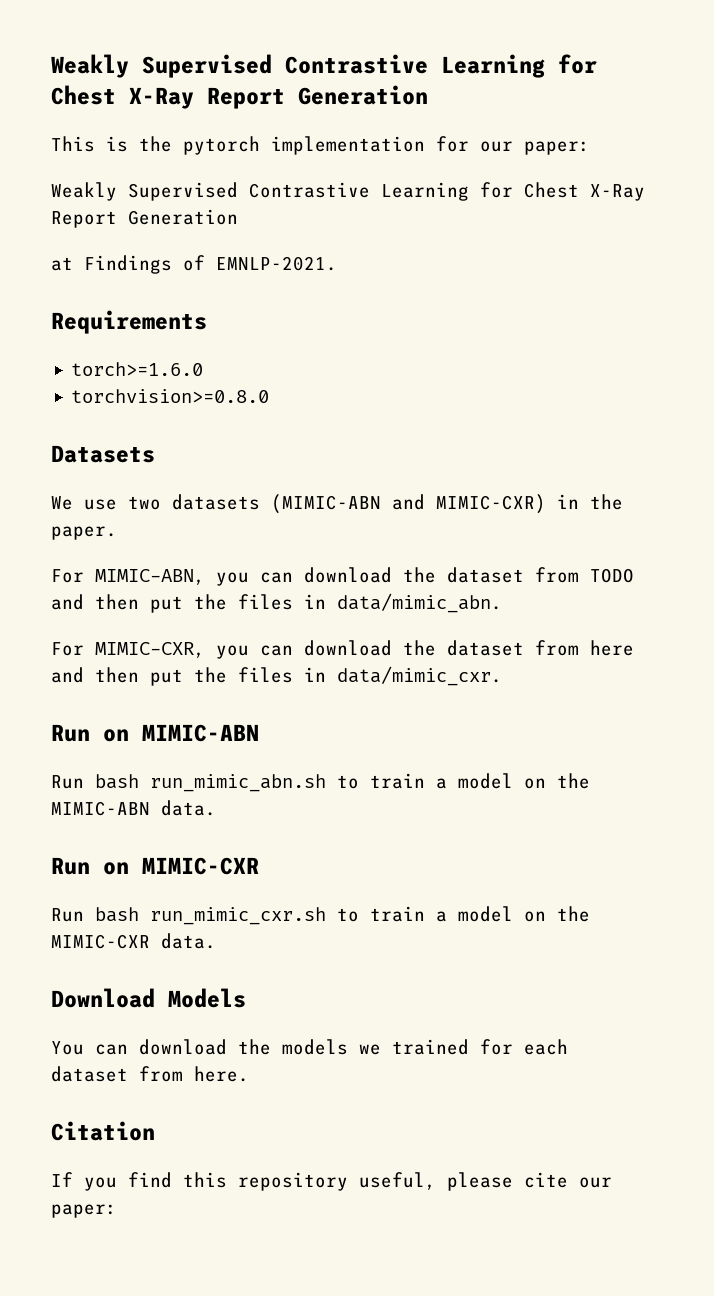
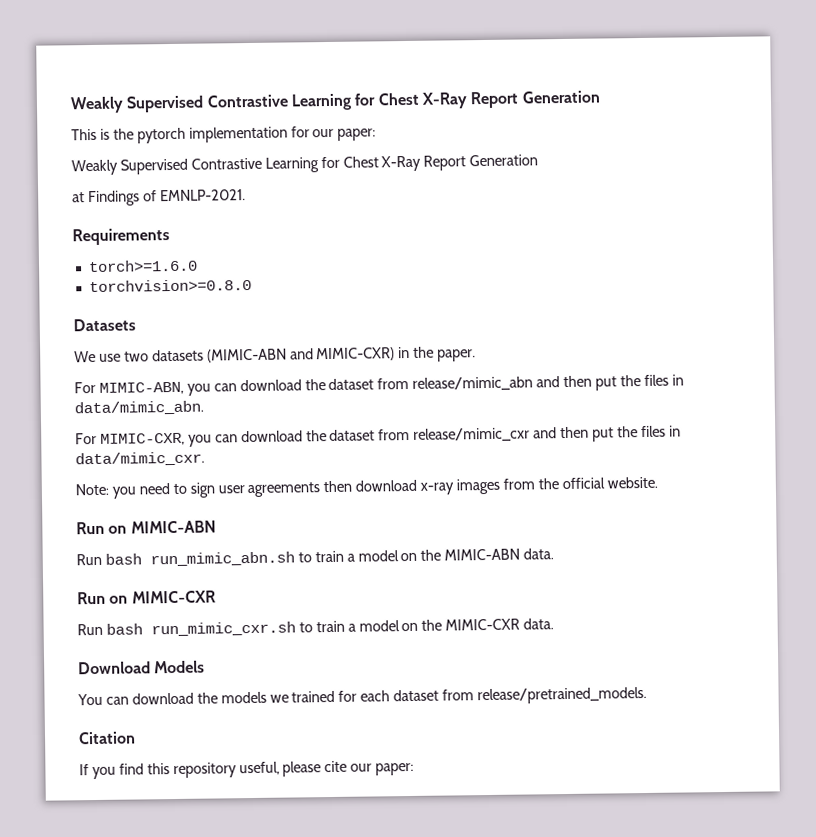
- For MIMIC-ABN, you can download the dataset from TODO and then put the files in data/mimic_abn.
+ For MIMIC-ABN, you can download the dataset from release/mimic_abn and then put the files in data/mimic_abn.
- For MIMIC-CXR, you can download the dataset from here and then put the files in data/mimic_cxr.
+ For MIMIC-CXR, you can download the dataset from release/mimic_cxr and then put the files in data/mimic_cxr.
+ Note: you need to sign user agreements then download x-ray images from the official website.
- You can download the models we trained for each dataset from here.
+ You can download the models we trained for each dataset from release/pretrained_models.

